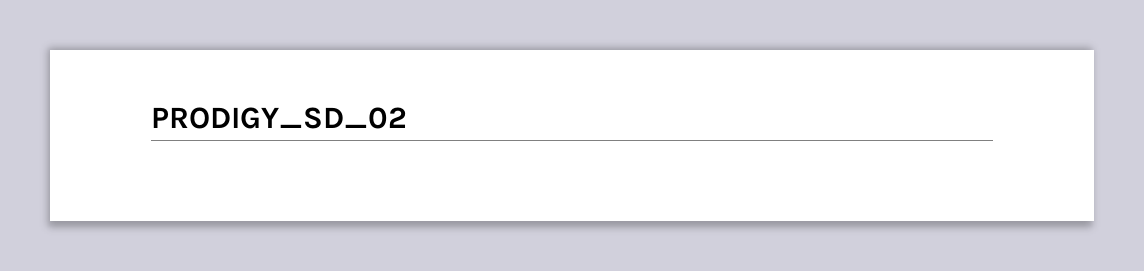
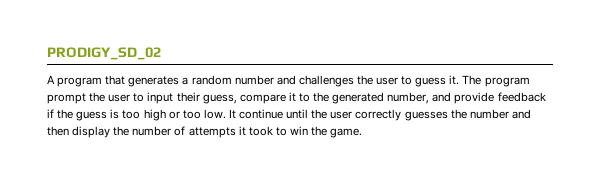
+ A program that generates a random number and challenges the user to guess it. The program prompt the user to input their guess, compare it to the generated number, and provide feedback if the guess is too high or too low. It continue until the user correctly guesses the number and then display the number of attempts it took to win the game.

